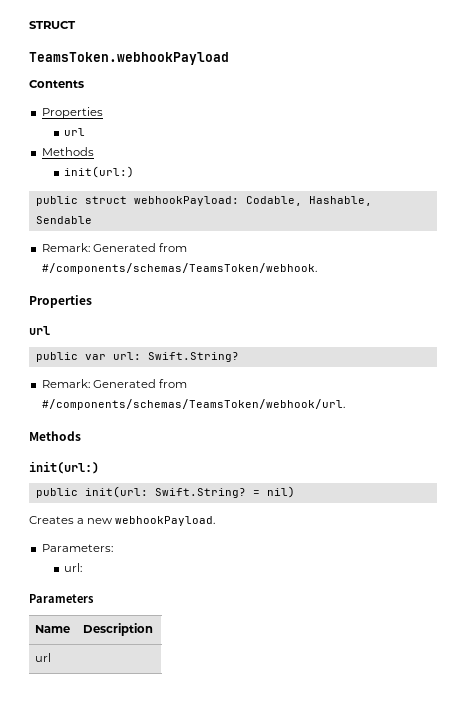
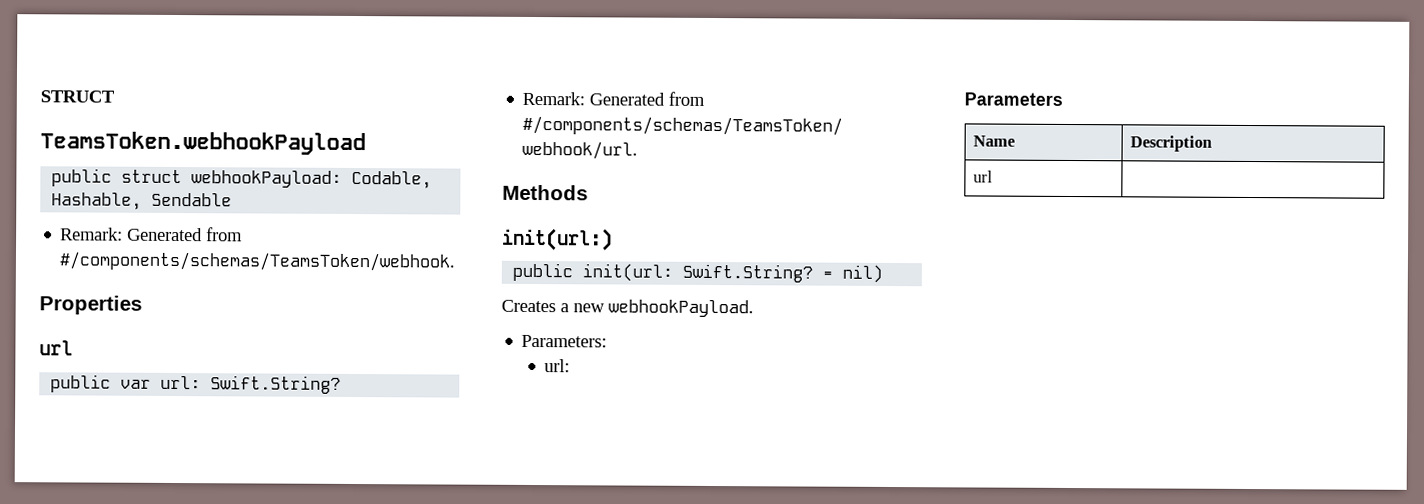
- Contents
- Properties
- url
- Methods
- init(url:)

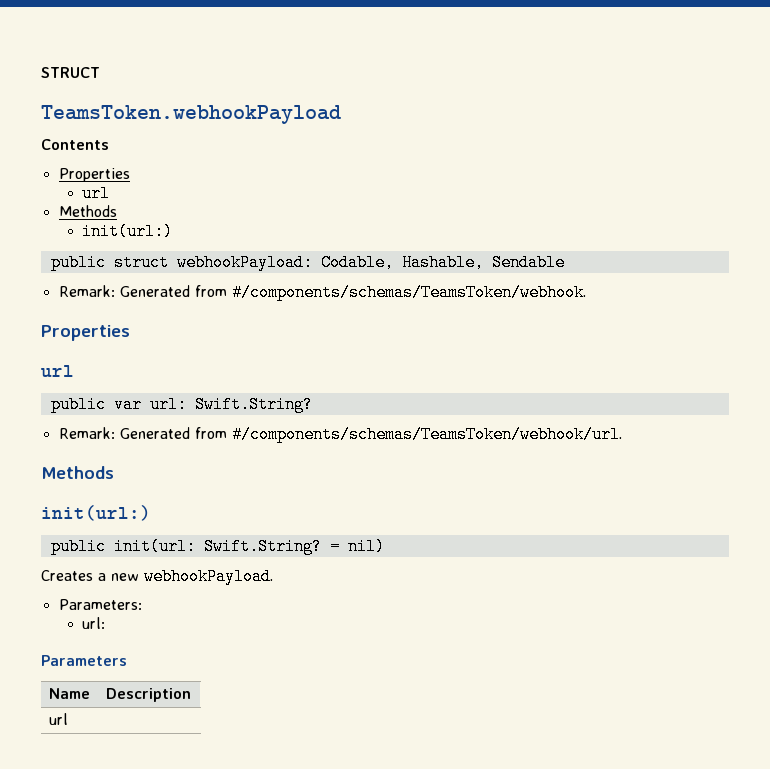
+ Contents
+ Properties
+ url
+ Methods
+ init(url:)

